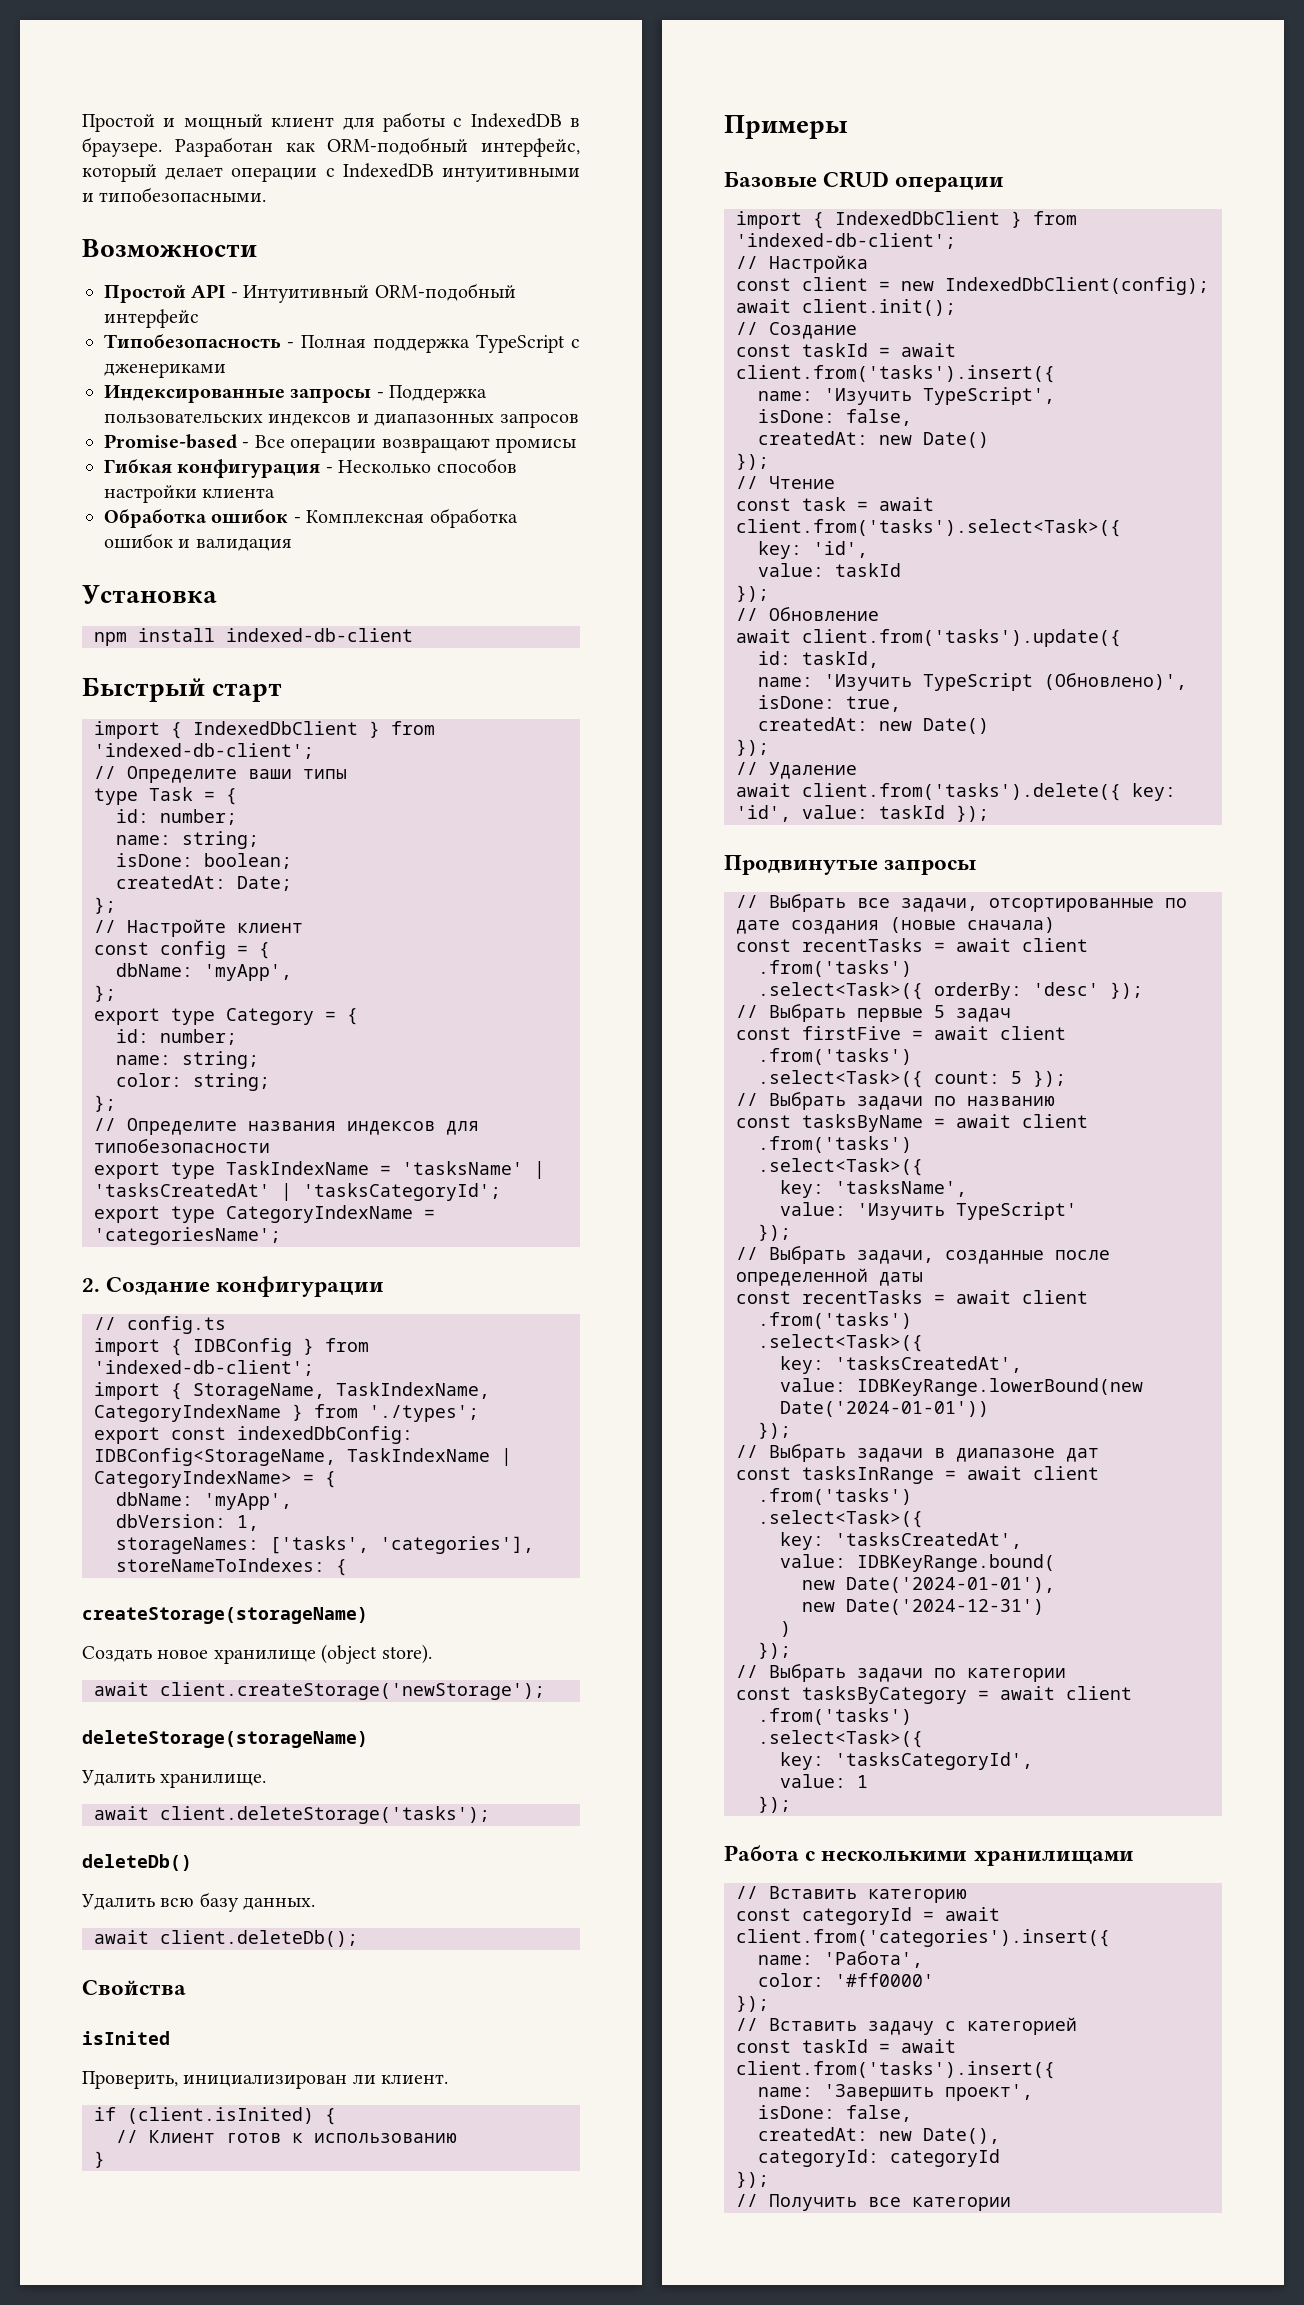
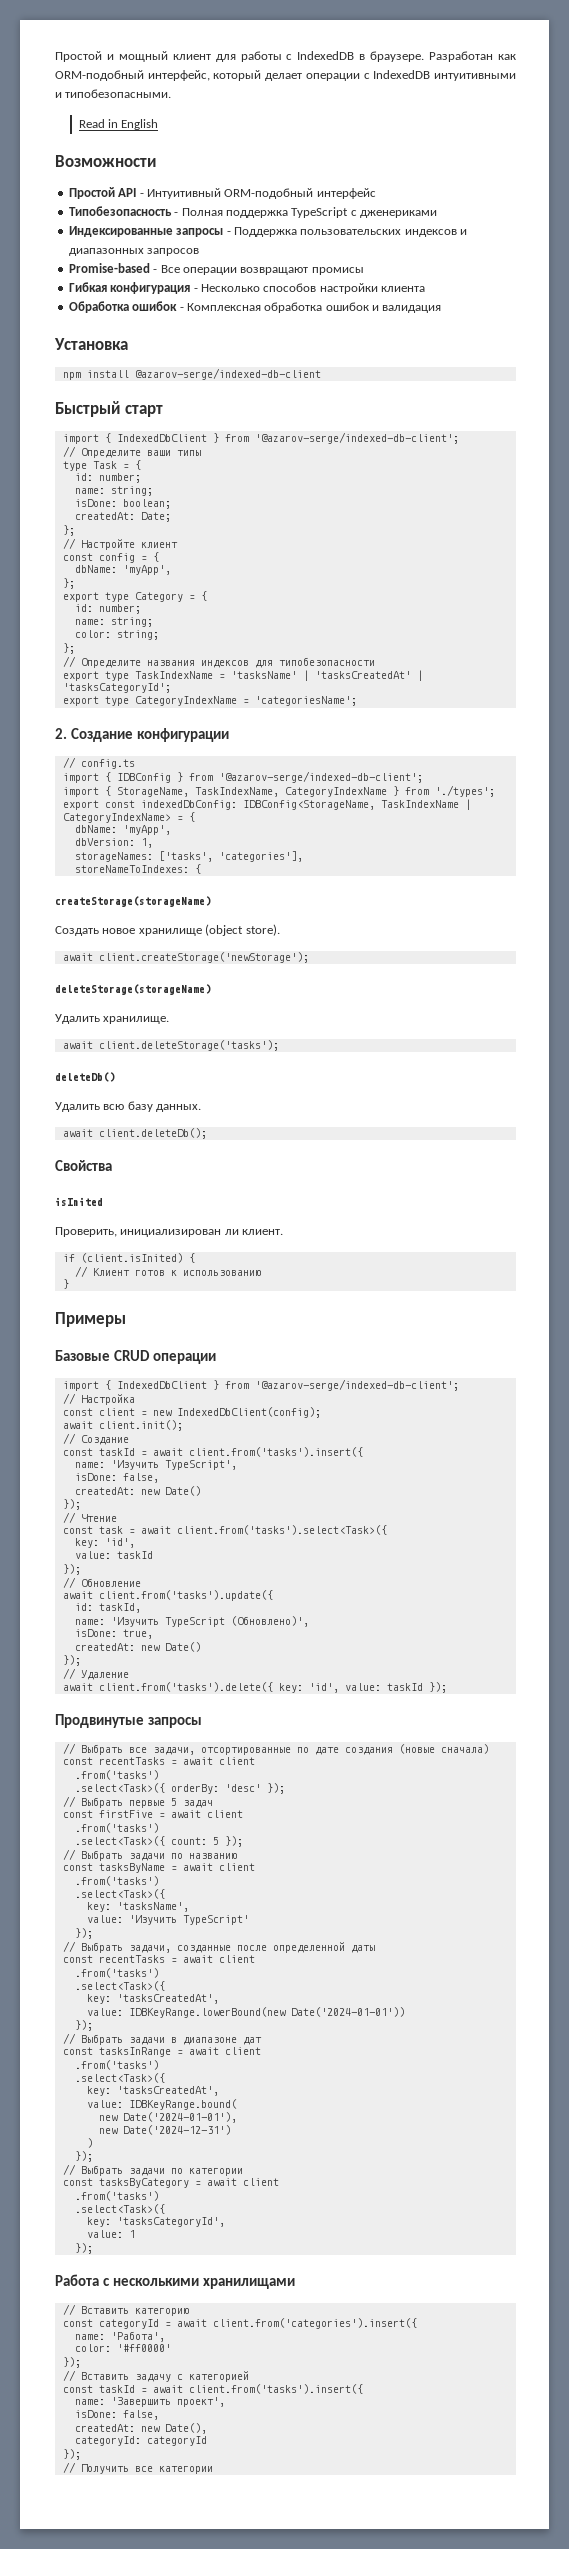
+ Read in English
- npm install indexed-db-client
+ npm install @azarov-serge/indexed-db-client
  Быстрый старт
- import { IndexedDbClient } from 'indexed-db-client';
+ import { IndexedDbClient } from '@azarov-serge/indexed-db-client';
- import { IDBConfig } from 'indexed-db-client';
+ import { IDBConfig } from '@azarov-serge/indexed-db-client';
  Базовые CRUD операции
- import { IndexedDbClient } from 'indexed-db-client';
+ import { IndexedDbClient } from '@azarov-serge/indexed-db-client';

